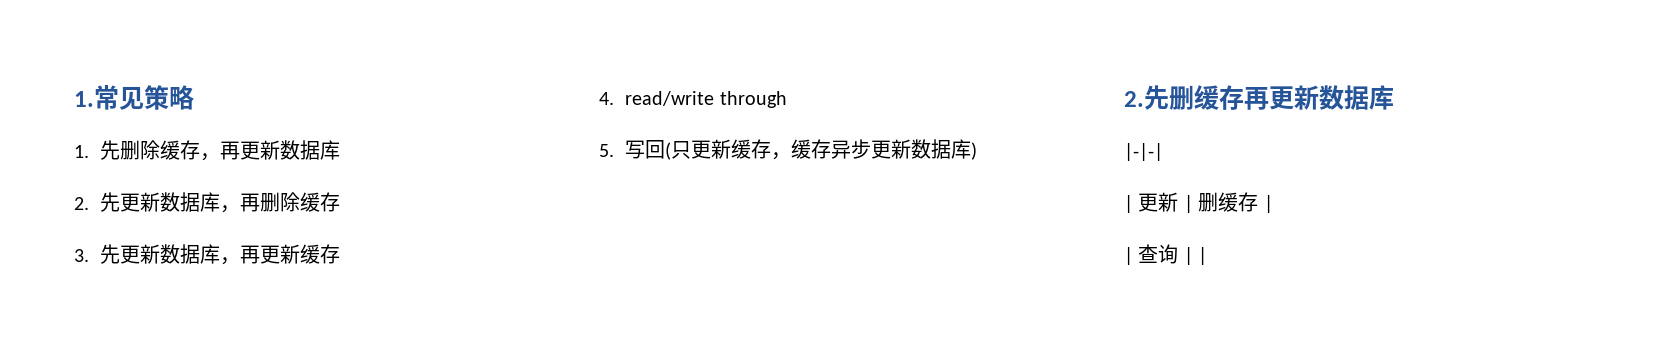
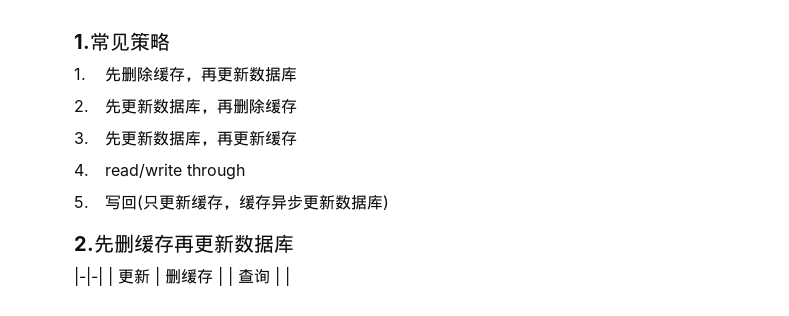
- |-|-|
- | 更新 | 删缓存 |
- | 查询 | |
+ |-|-| | 更新 | 删缓存 | | 查询 | |

